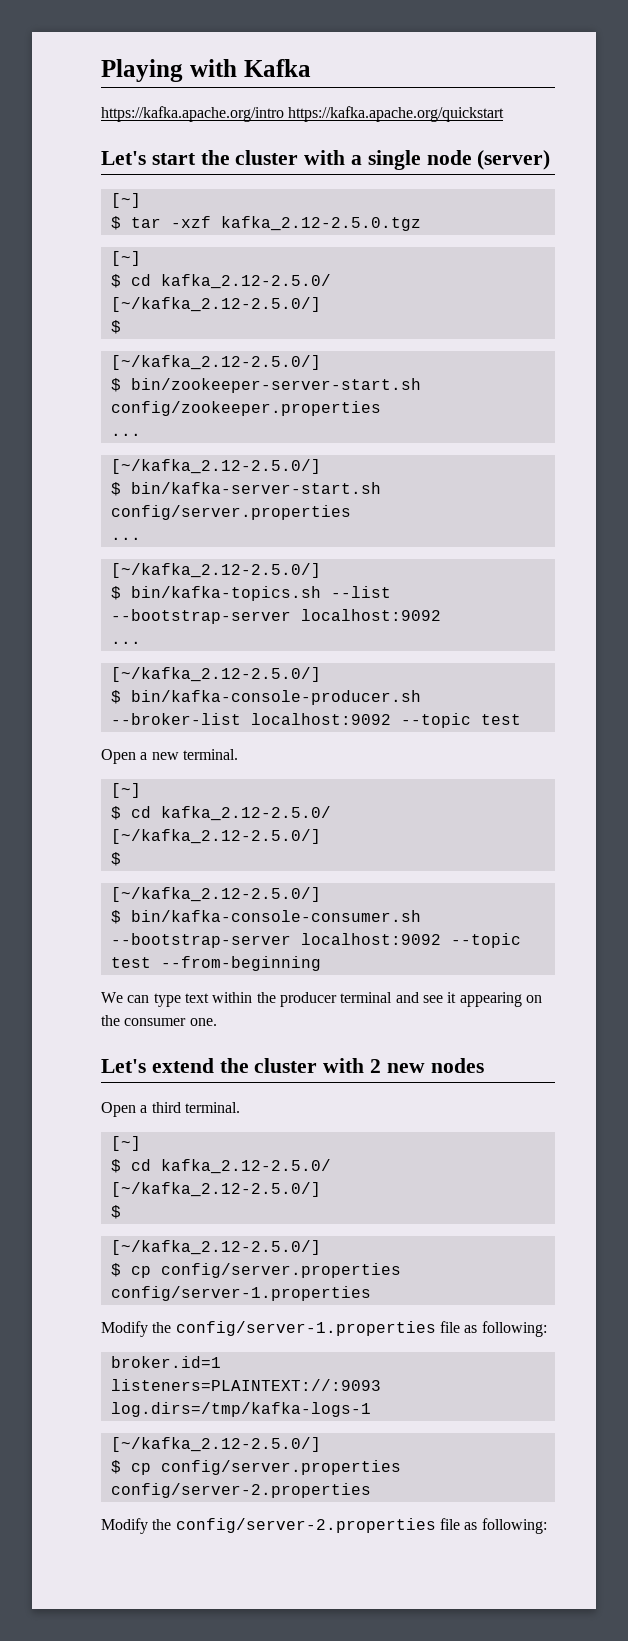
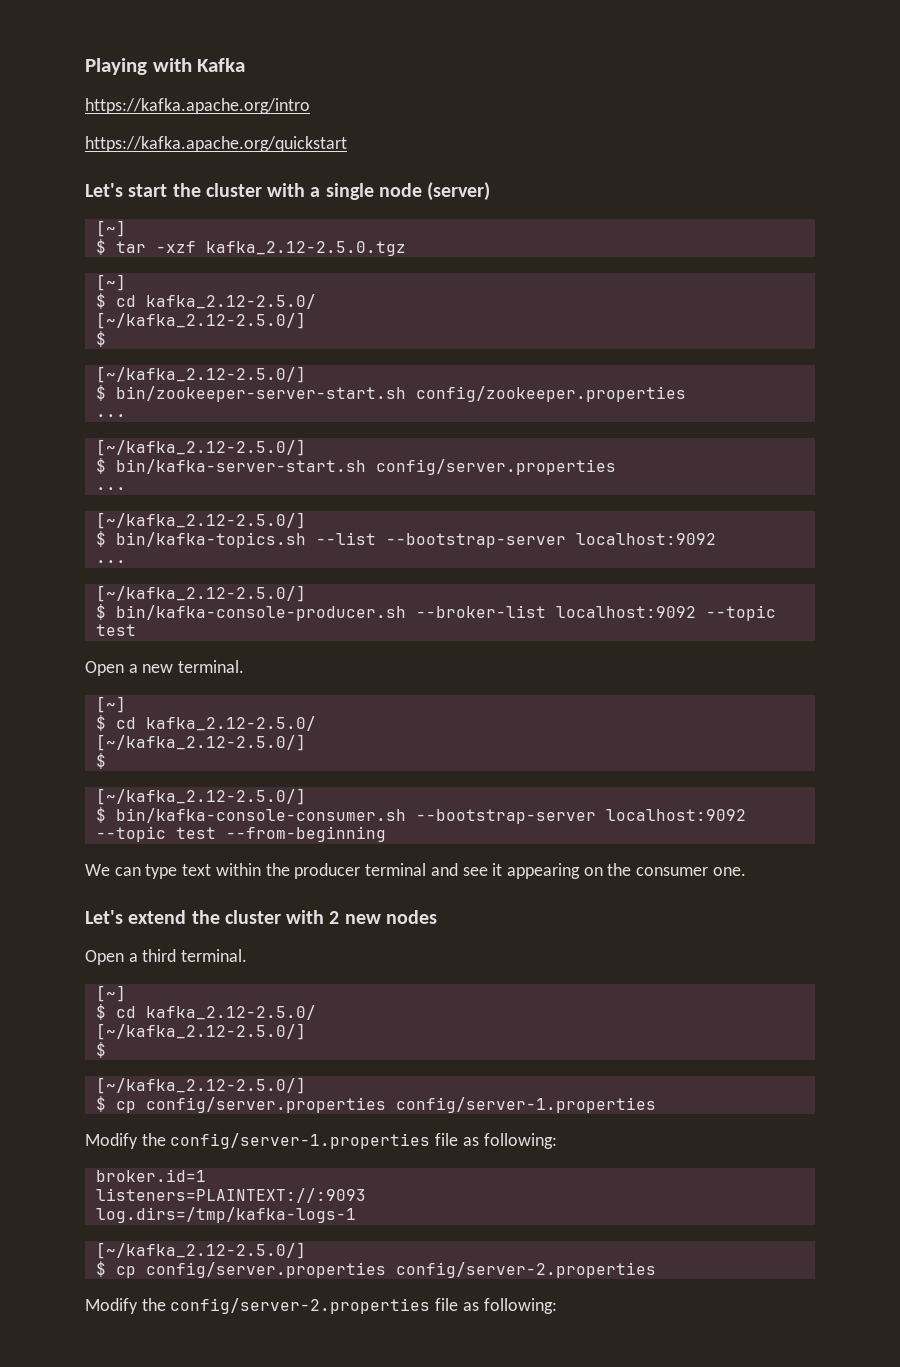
- https://kafka.apache.org/intro https://kafka.apache.org/quickstart
+ https://kafka.apache.org/intro
+ https://kafka.apache.org/quickstart

